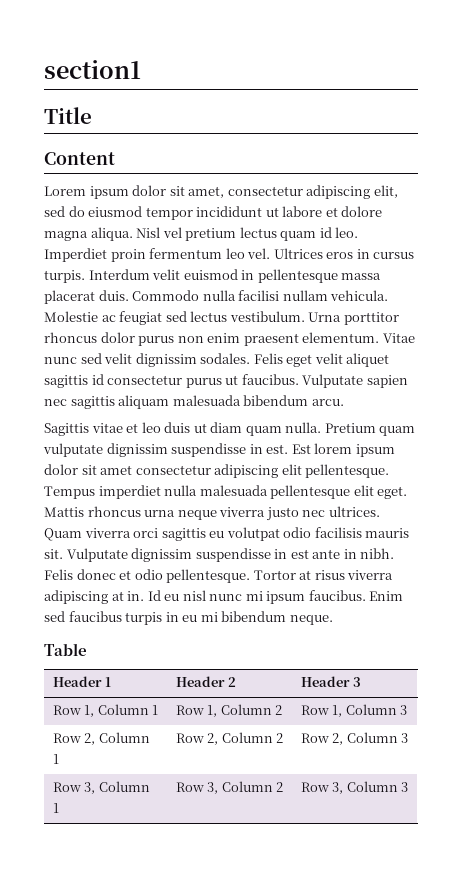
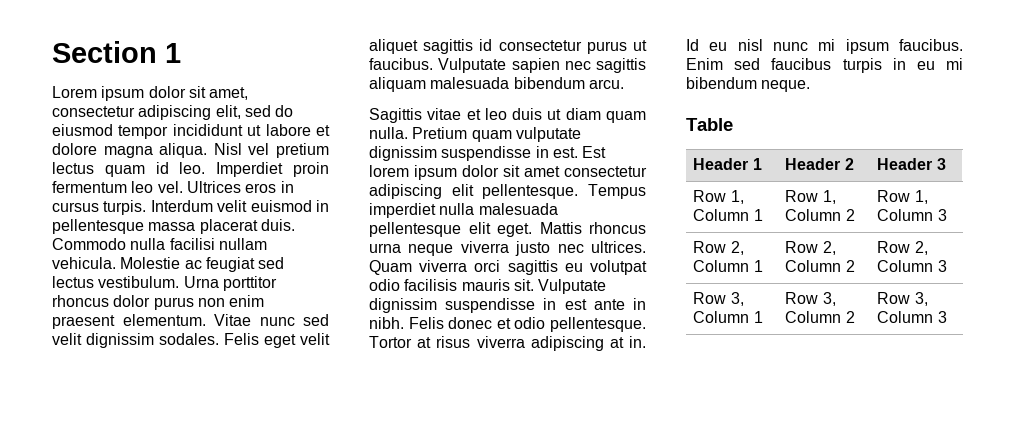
- section1
- Title
- Content
+ Section 1

